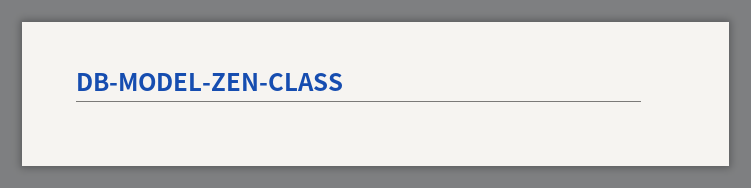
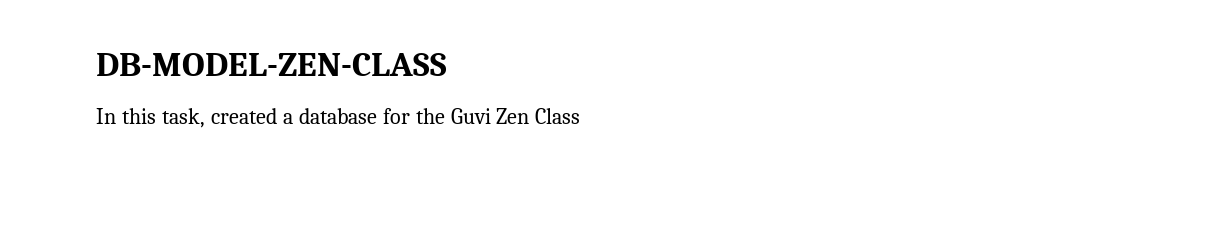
+ In this task, created a database for the Guvi Zen Class

